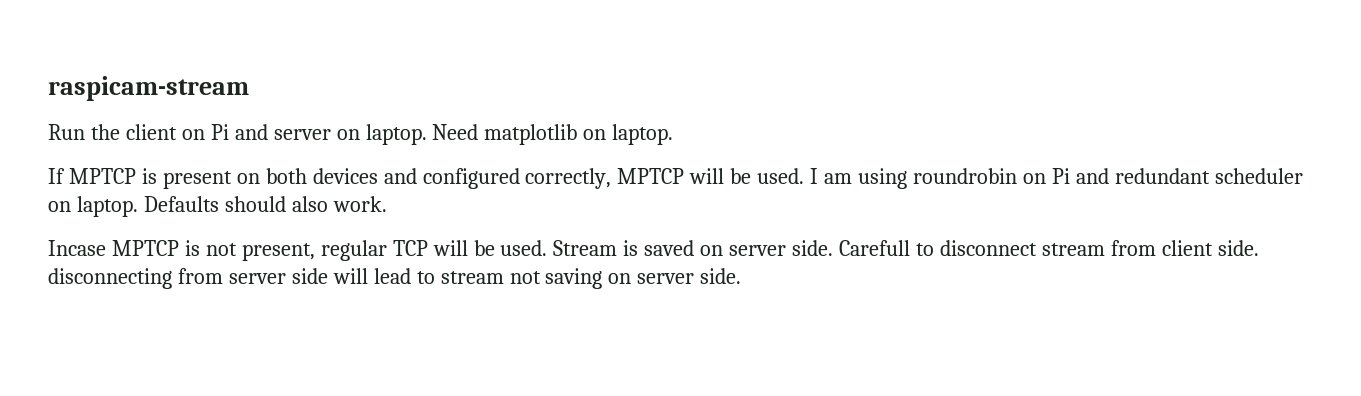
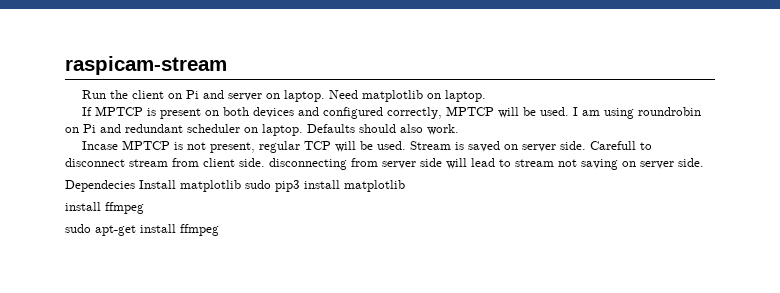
+ Dependecies Install matplotlib sudo pip3 install matplotlib
+ install ffmpeg
+ sudo apt-get install ffmpeg

